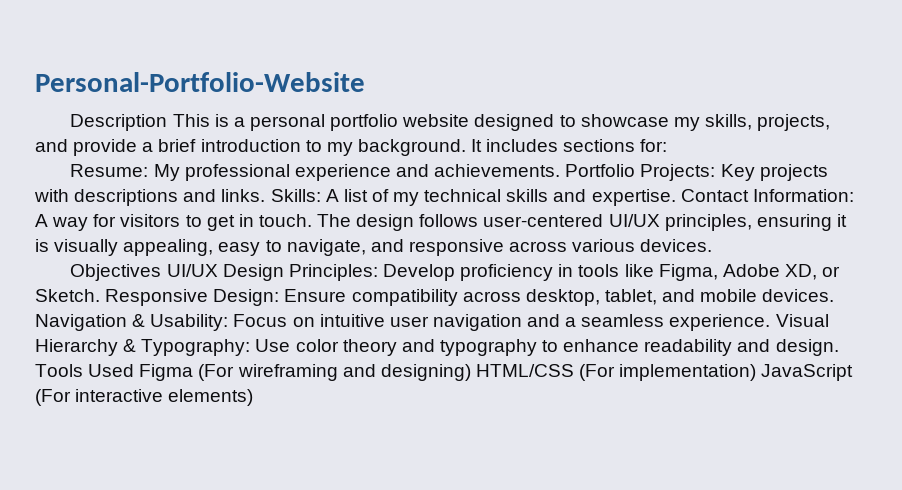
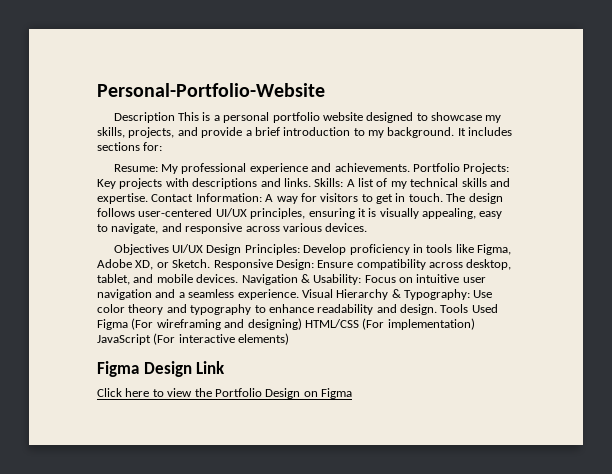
+ Figma Design Link
+ Click here to view the Portfolio Design on Figma

